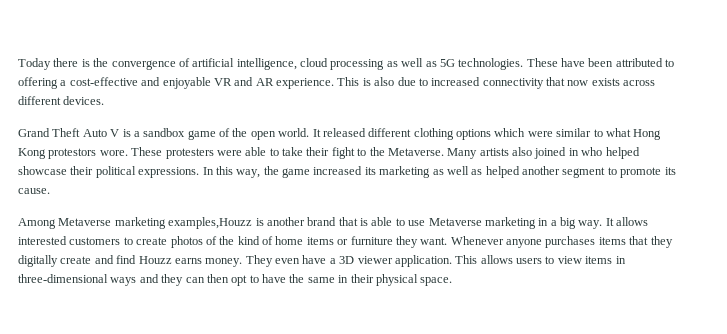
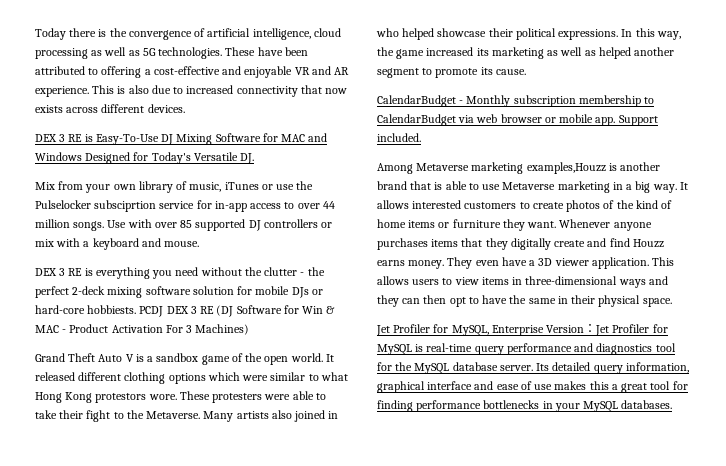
+ DEX 3 RE is Easy-To-Use DJ Mixing Software for MAC and Windows Designed for Today's Versatile DJ.
+ Mix from your own library of music, iTunes or use the Pulselocker subsciprtion service for in-app access to over 44 million songs. Use with over 85 supported DJ controllers or mix with a keyboard and mouse.
+ DEX 3 RE is everything you need without the clutter - the perfect 2-deck mixing software solution for mobile DJs or hard-core hobbiests. PCDJ DEX 3 RE (DJ Software for Win & MAC - Product Activation For 3 Machines)
+ CalendarBudget - Monthly subscription membership to CalendarBudget via web browser or mobile app. Support included.
+ Jet Profiler for MySQL, Enterprise Version：Jet Profiler for MySQL is real-time query performance and diagnostics tool for the MySQL database server. Its detailed query information, graphical interface and ease of use makes this a great tool for finding performance bottlenecks in your MySQL databases.

